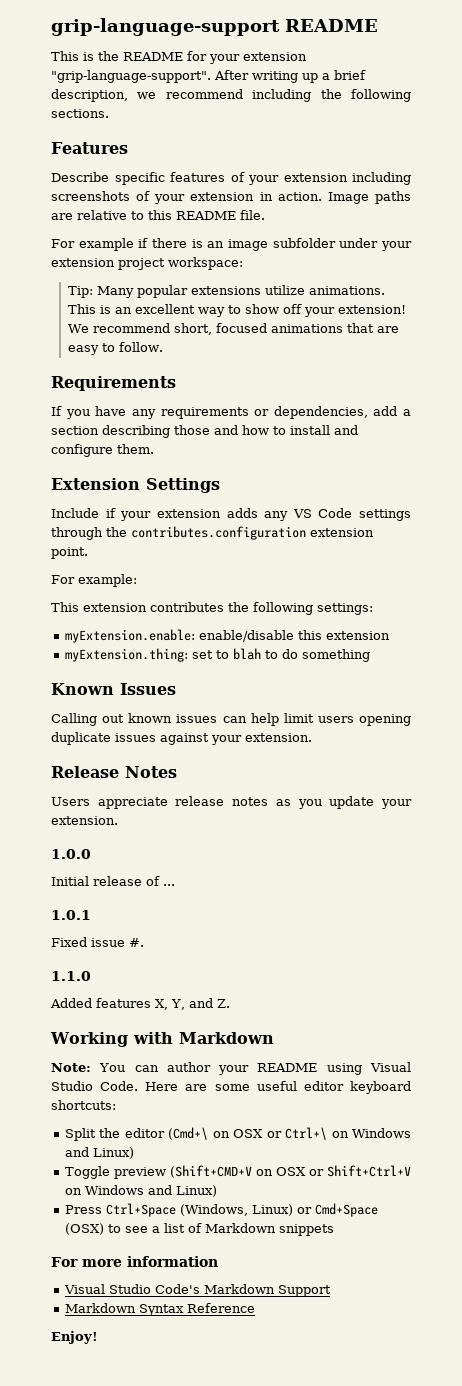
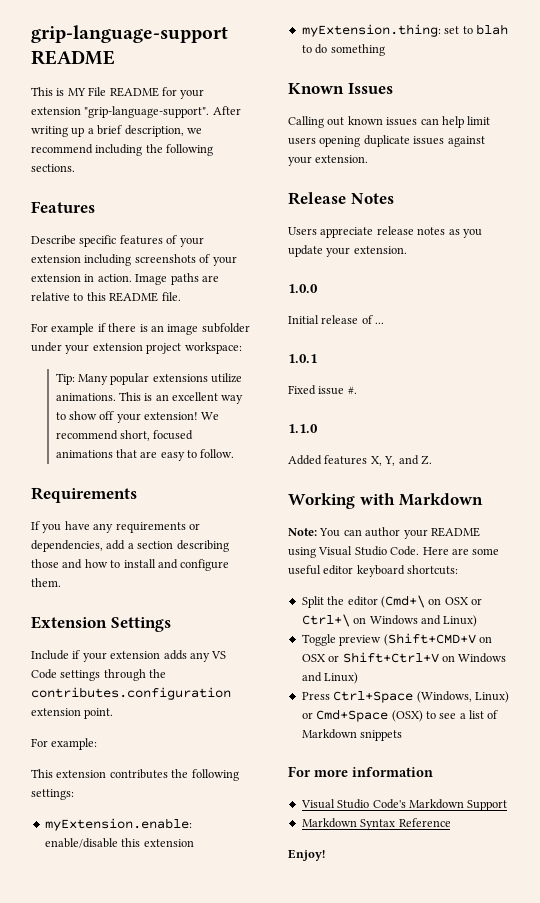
- This is the README for your extension "grip-language-support".
+ This is MY File README for your extension "grip-language-support".

